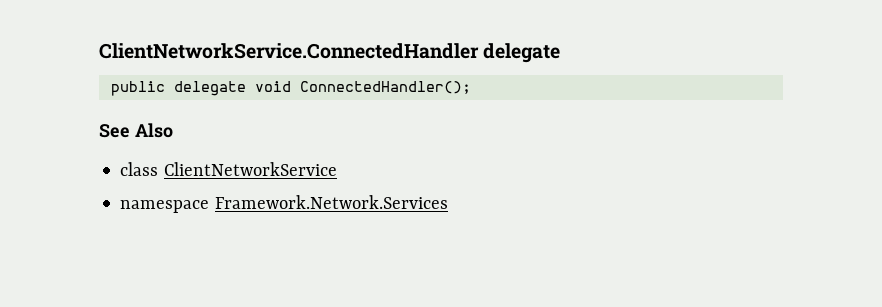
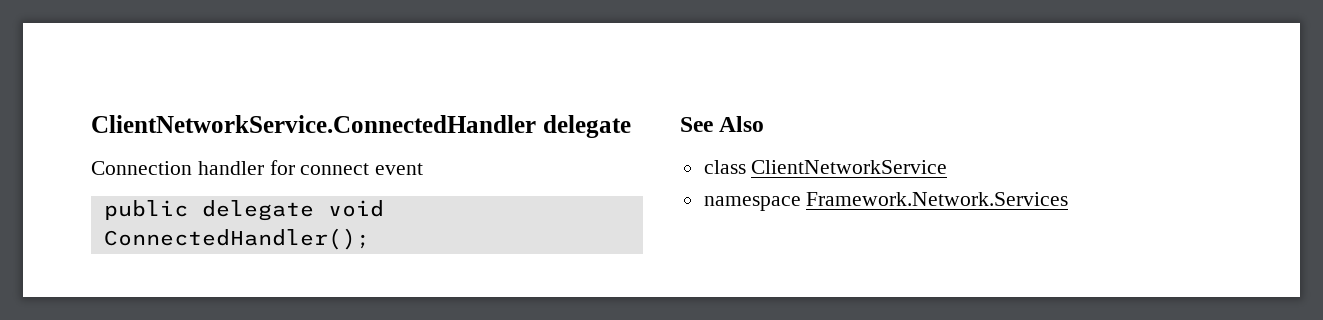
+ Connection handler for connect event

